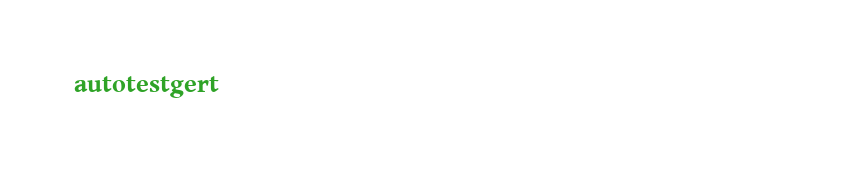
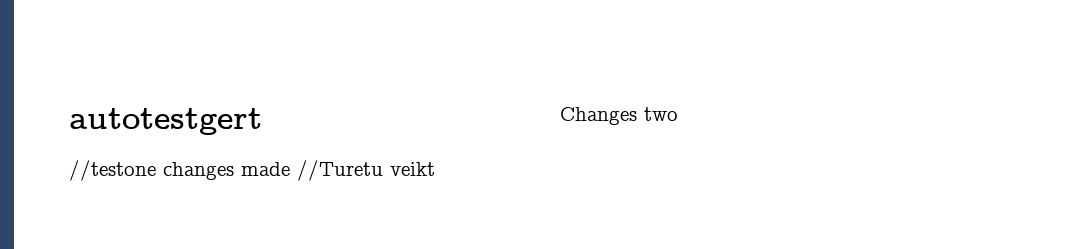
+ //testone changes made //Turetu veikt Changes two

